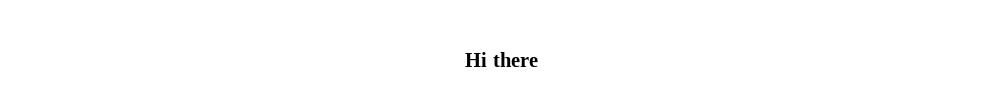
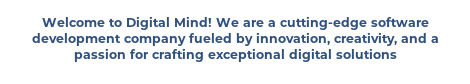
- Hi there
+ Welcome to Digital Mind! We are a cutting-edge software development company fueled by innovation, creativity, and a passion for crafting exceptional digital solutions

